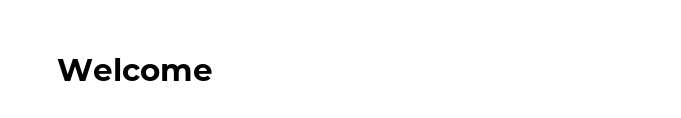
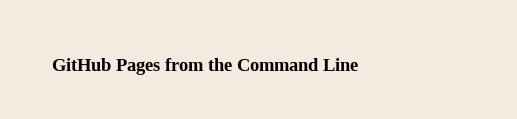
- Welcome
+ GitHub Pages from the Command Line

